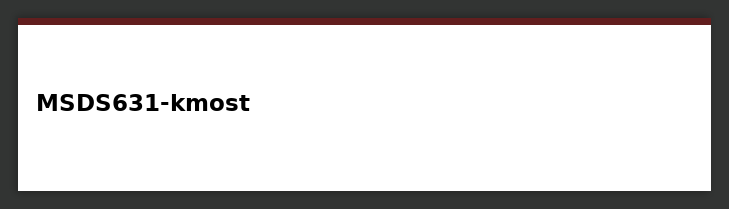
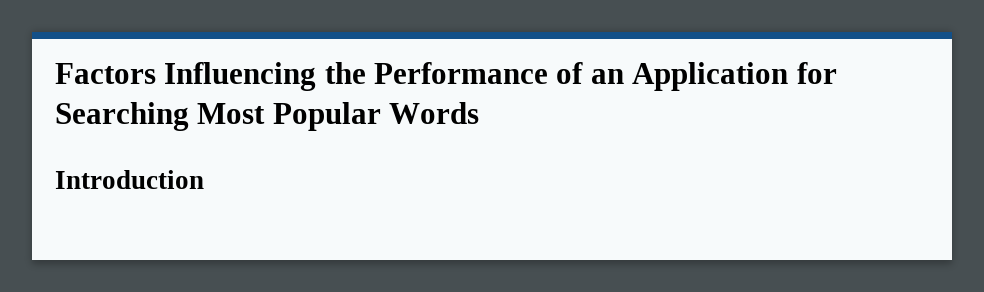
- MSDS631-kmost
+ Factors Influencing the Performance of an Application for Searching Most Popular Words
+ Introduction

